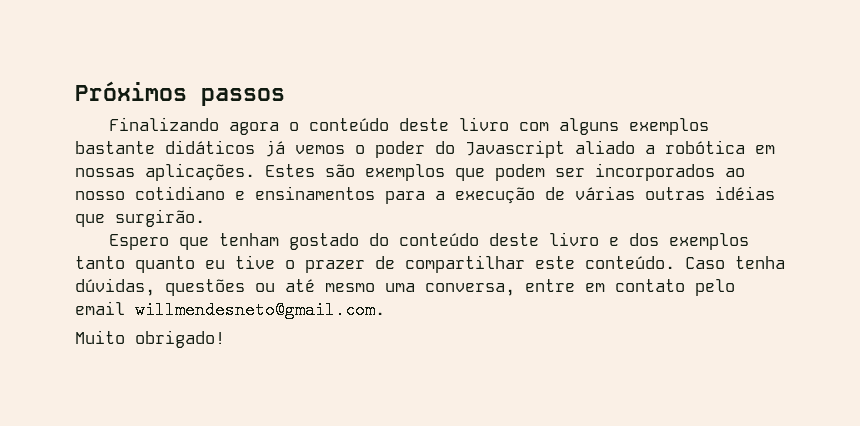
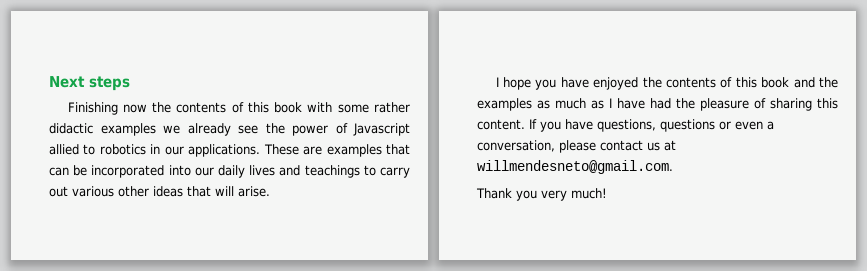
- Próximos passos
- Finalizando agora o conteúdo deste livro com alguns exemplos bastante didáticos já vemos o poder do Javascript aliado a robótica em nossas aplicações. Estes são exemplos que podem ser incorporados ao nosso cotidiano e ensinamentos para a execução de várias outras idéias que surgirão.
- Espero que tenham gostado do conteúdo deste livro e dos exemplos tanto quanto eu tive o prazer de compartilhar este conteúdo. Caso tenha dúvidas, questões ou até mesmo uma conversa, entre em contato pelo email willmendesneto@gmail.com.
- Muito obrigado!
+ Next steps
+ Finishing now the contents of this book with some rather didactic examples we already see the power of Javascript allied to robotics in our applications. These are examples that can be incorporated into our daily lives and teachings to carry out various other ideas that will arise.
+ I hope you have enjoyed the contents of this book and the examples as much as I have had the pleasure of sharing this content. If you have questions, questions or even a conversation, please contact us at willmendesneto@gmail.com.
+ Thank you very much!

